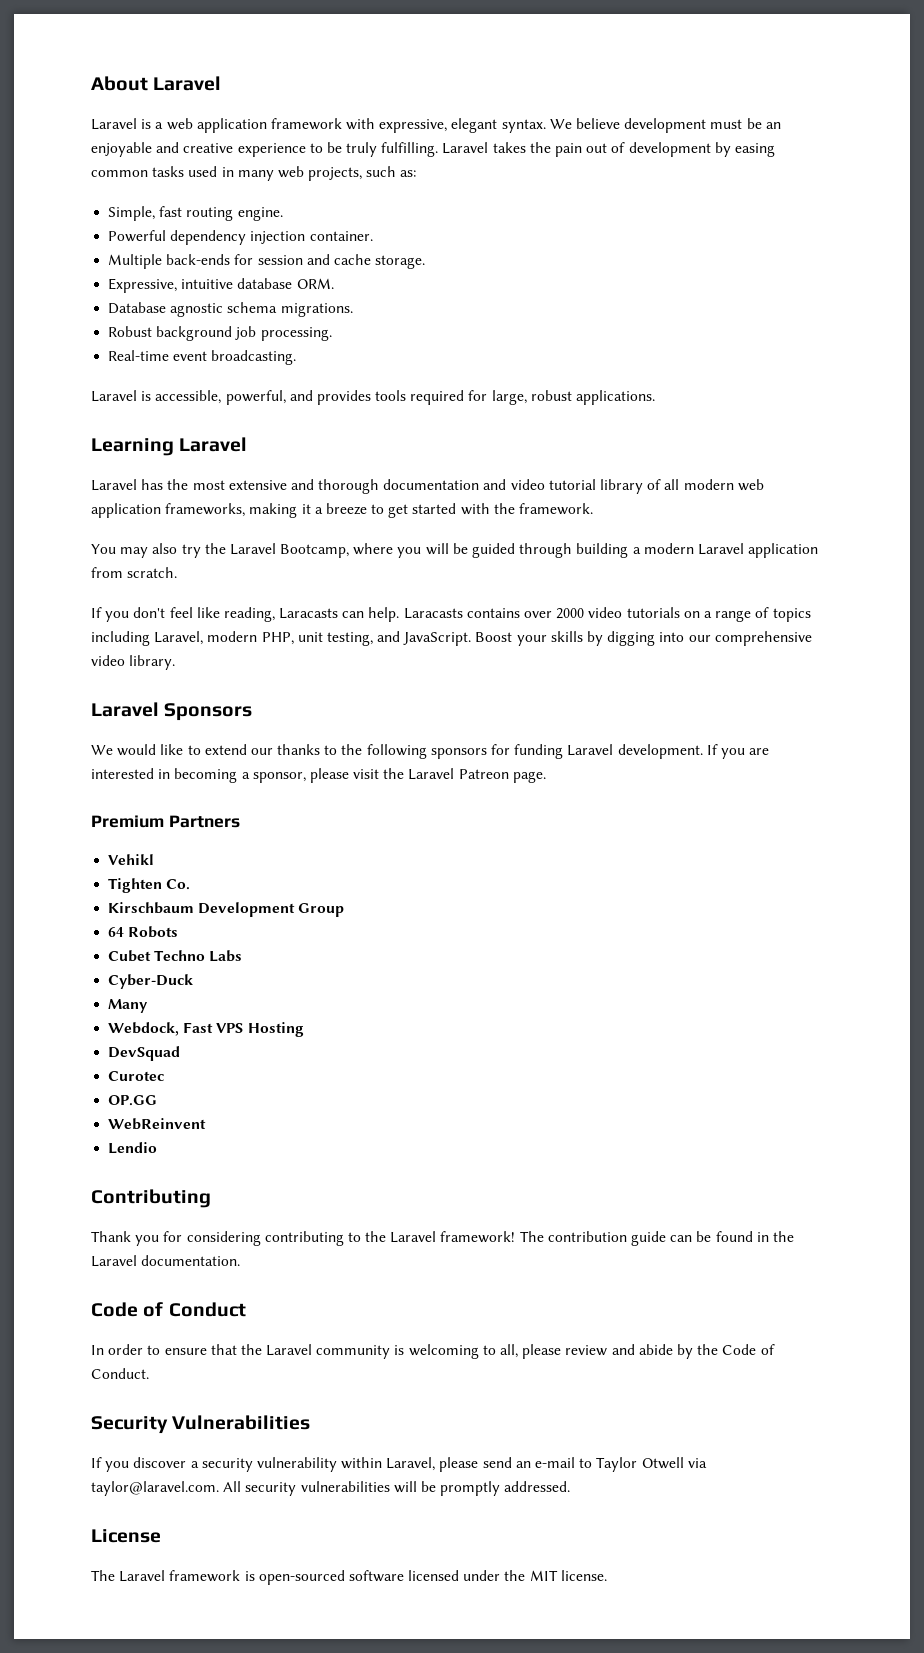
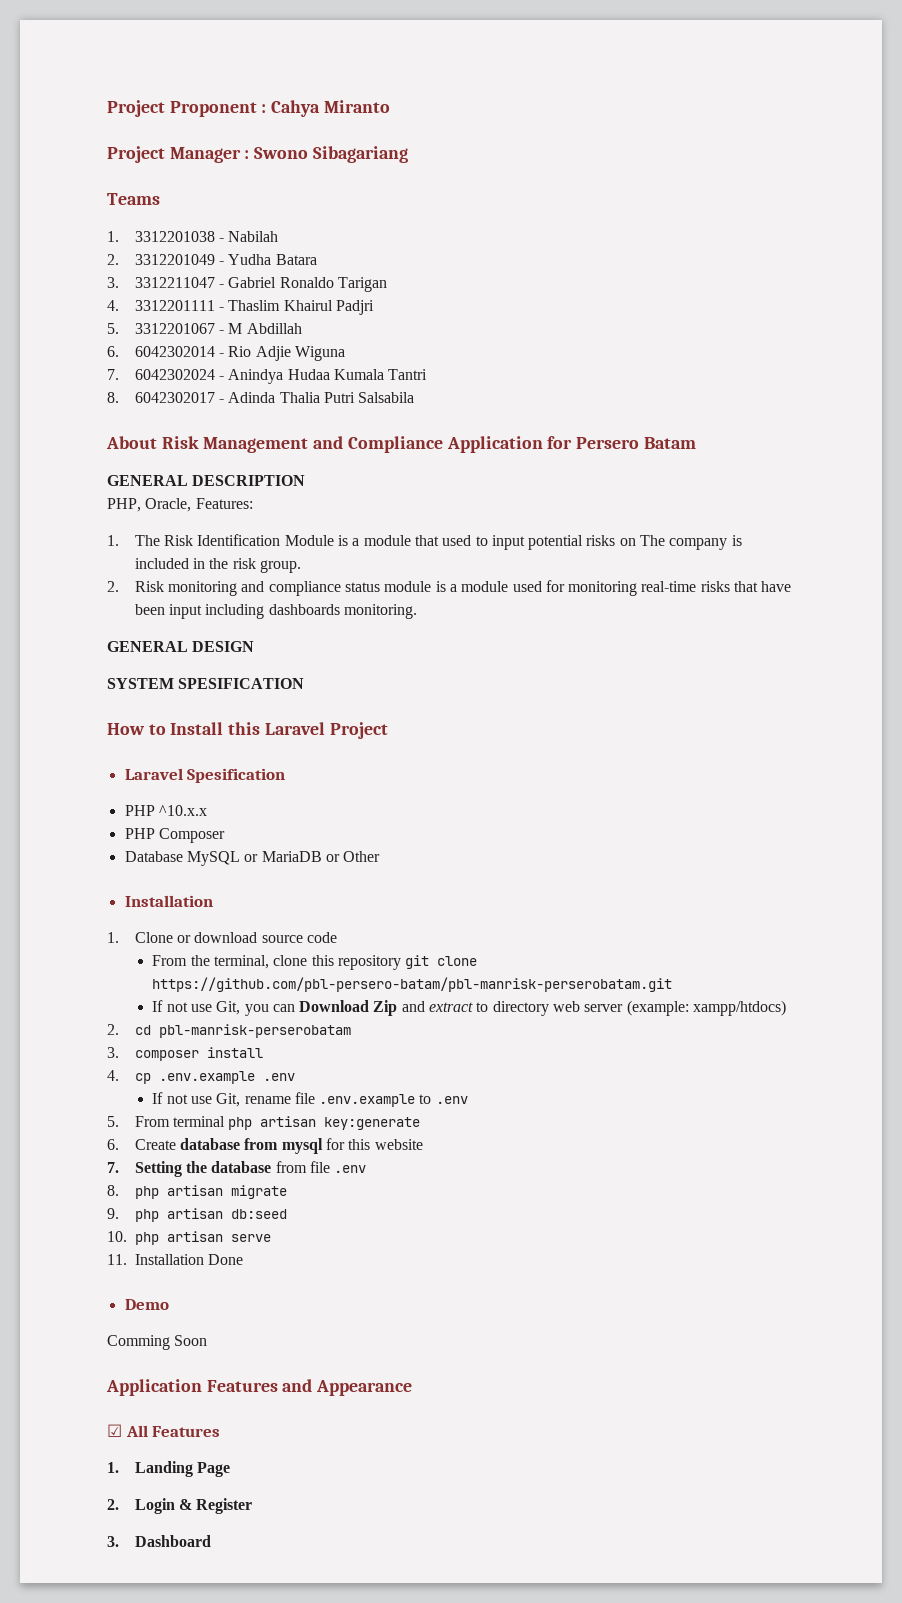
- About Laravel
- Laravel is a web application framework with expressive, elegant syntax. We believe development must be an enjoyable and creative experience to be truly fulfilling. Laravel takes the pain out of development by easing common tasks used in many web projects, such as:
- Simple, fast routing engine.
- Powerful dependency injection container.
- Multiple back-ends for session and cache storage.
- Expressive, intuitive database ORM.
- Database agnostic schema migrations.
- Robust background job processing.
- Real-time event broadcasting.
- Laravel is accessible, powerful, and provides tools required for large, robust applications.
- Learning Laravel
- Laravel has the most extensive and thorough documentation and video tutorial library of all modern web application frameworks, making it a breeze to get started with the framework.
- You may also try the Laravel Bootcamp, where you will be guided through building a modern Laravel application from scratch.
- If you don't feel like reading, Laracasts can help. Laracasts contains over 2000 video tutorials on a range of topics including Laravel, modern PHP, unit testing, and JavaScript. Boost your skills by digging into our comprehensive video library.
- Laravel Sponsors
- We would like to extend our thanks to the following sponsors for funding Laravel development. If you are interested in becoming a sponsor, please visit the Laravel Patreon page.
- Premium Partners
- Vehikl
- Tighten Co.
- Kirschbaum Development Group
- 64 Robots
- Cubet Techno Labs
- Cyber-Duck
- Many
- Webdock, Fast VPS Hosting
- DevSquad
- Curotec
- OP.GG
- WebReinvent
- Lendio
- Contributing
- Thank you for considering contributing to the Laravel framework! The contribution guide can be found in the Laravel documentation.
- Code of Conduct
- In order to ensure that the Laravel community is welcoming to all, please review and abide by the Code of Conduct.
- Security Vulnerabilities
- If you discover a security vulnerability within Laravel, please send an e-mail to Taylor Otwell via taylor@laravel.com. All security vulnerabilities will be promptly addressed.
- License
- The Laravel framework is open-sourced software licensed under the MIT license.
+ Project Proponent : Cahya Miranto
+ Project Manager : Swono Sibagariang
+ Teams
+ 1. 3312201038 - Nabilah
+ 2. 3312201049 - Yudha Batara
+ 3. 3312211047 - Gabriel Ronaldo Tarigan
+ 4. 3312201111 - Thaslim Khairul Padjri
+ 5. 3312201067 - M Abdillah
+ 6. 6042302014 - Rio Adjie Wiguna
+ 7. 6042302024 - Anindya Hudaa Kumala Tantri
+ 8. 6042302017 - Adinda Thalia Putri Salsabila
+ About Risk Management and Compliance Application for Persero Batam
+ GENERAL DESCRIPTION
+ PHP, Oracle, Features:
+ 1. The Risk Identification Module is a module that used to input potential risks on The company is included in the risk group.
+ 2. Risk monitoring and compliance status module is a module used for monitoring real-time risks that have been input including dashboards monitoring.
+ GENERAL DESIGN
+ SYSTEM SPESIFICATION
+ How to Install this Laravel Project
+ Laravel Spesification
+ PHP ^10.x.x
+ PHP Composer
+ Database MySQL or MariaDB or Other
+ Installation
+ 1. Clone or download source code
+ From the terminal, clone this repository git clone https://github.com/pbl-persero-batam/pbl-manrisk-perserobatam.git
+ If not use Git, you can Download Zip and extract to directory web server (example: xampp/htdocs)
+ 2. cd pbl-manrisk-perserobatam
+ 3. composer install
+ 4. cp .env.example .env
+ If not use Git, rename file .env.example to .env
+ 5. From terminal php artisan key:generate
+ 6. Create database from mysql for this website
+ 7. Setting the database from file .env
+ 8. php artisan migrate
+ 9. php artisan db:seed
+ 10. php artisan serve
+ 11. Installation Done
+ Demo
+ Comming Soon
+ Application Features and Appearance
+ ☑ All Features
+ 1. Landing Page
+ 2. Login & Register
+ 3. Dashboard

